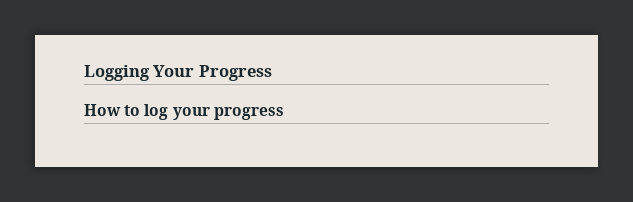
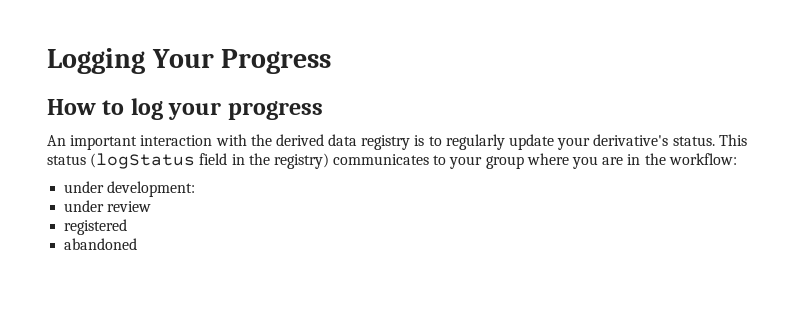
+ An important interaction with the derived data registry is to regularly update your derivative's status. This status (logStatus field in the registry) communicates to your group where you are in the workflow:
+ under development:
+ under review
+ registered
+ abandoned

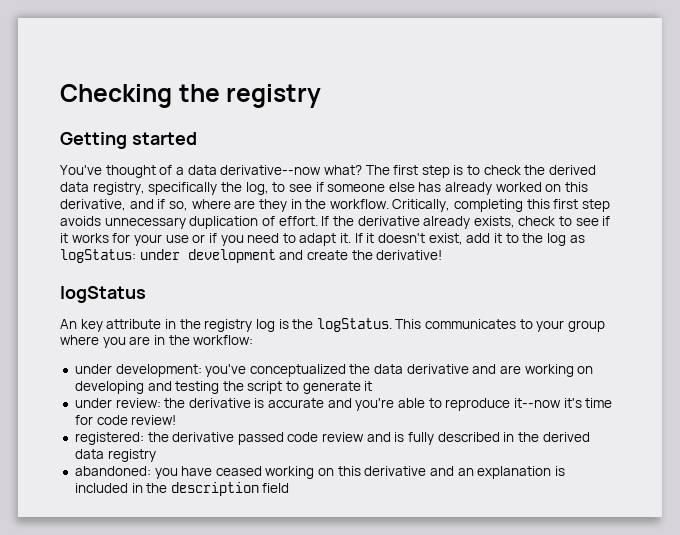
- Logging Your Progress
- How to log your progress
- An important interaction with the derived data registry is to regularly update your derivative's status. This status (logStatus field in the registry) communicates to your group where you are in the workflow:
+ Checking the registry
+ Getting started
+ You've thought of a data derivative--now what? The first step is to check the derived data registry, specifically the log, to see if someone else has already worked on this derivative, and if so, where are they in the workflow. Critically, completing this first step avoids unnecessary duplication of effort. If the derivative already exists, check to see if it works for your use or if you need to adapt it. If it doesn't exist, add it to the log as logStatus: under development and create the derivative!
+ logStatus
+ An key attribute in the registry log is the logStatus. This communicates to your group where you are in the workflow:
- under development:
- under review
- registered
- abandoned
+ under development: you've conceptualized the data derivative and are working on developing and testing the script to generate it
+ under review: the derivative is accurate and you're able to reproduce it--now it's time for code review!
+ registered: the derivative passed code review and is fully described in the derived data registry
+ abandoned: you have ceased working on this derivative and an explanation is included in the description field

